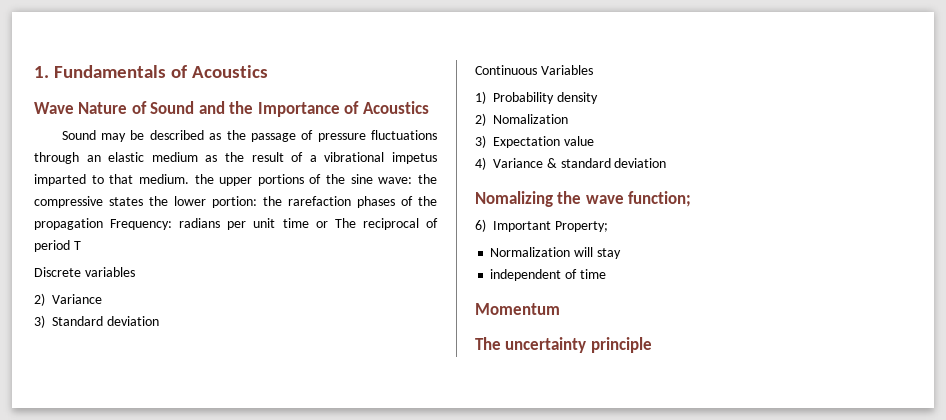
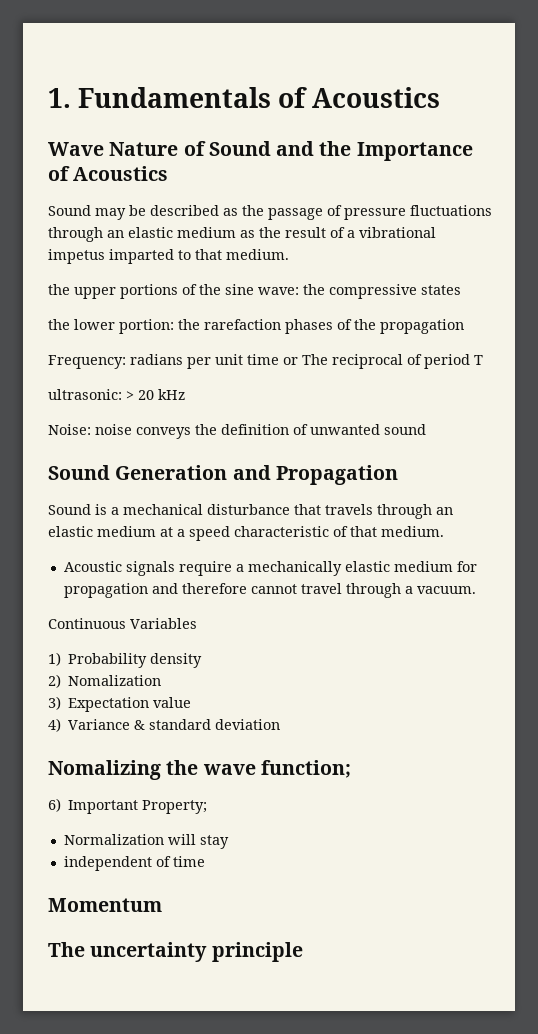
- Sound may be described as the passage of pressure fluctuations through an elastic medium as the result of a vibrational impetus imparted to that medium. the upper portions of the sine wave: the compressive states the lower portion: the rarefaction phases of the propagation Frequency: radians per unit time or The reciprocal of period T
+ Sound may be described as the passage of pressure fluctuations through an elastic medium as the result of a vibrational impetus imparted to that medium.
+ the upper portions of the sine wave: the compressive states
+ the lower portion: the rarefaction phases of the propagation
+ Frequency: radians per unit time or The reciprocal of period T
- Discrete variables
- 2) Variance
- 3) Standard deviation
+ ultrasonic: > 20 kHz
+ Noise: noise conveys the definition of unwanted sound
+ Sound Generation and Propagation
+ Sound is a mechanical disturbance that travels through an elastic medium at a speed characteristic of that medium.
+ Acoustic signals require a mechanically elastic medium for propagation and therefore cannot travel through a vacuum.

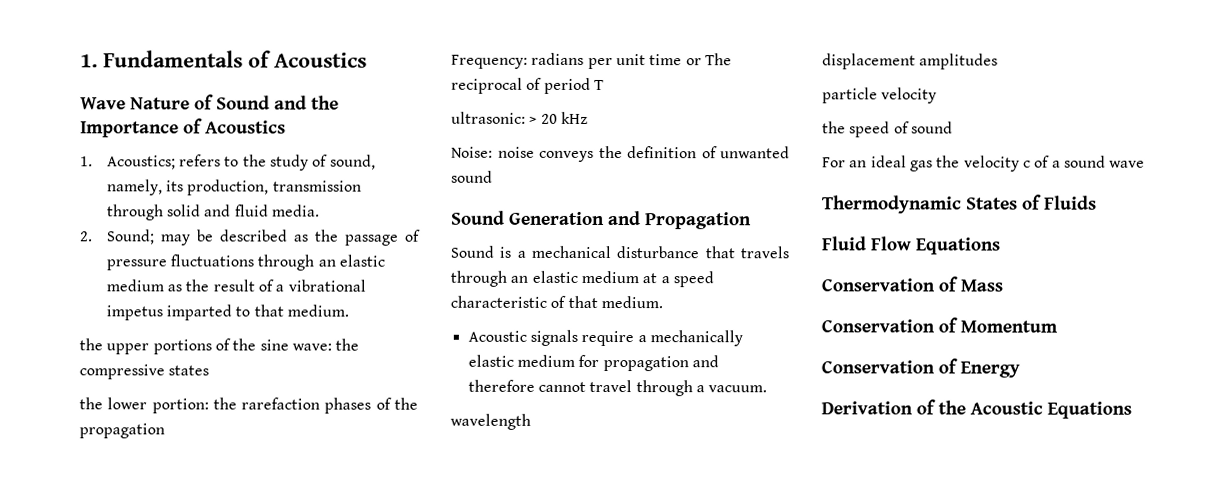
- Sound may be described as the passage of pressure fluctuations through an elastic medium as the result of a vibrational impetus imparted to that medium.
+ 1. Acoustics; refers to the study of sound, namely, its production, transmission through solid and fluid media.
+ 2. Sound; may be described as the passage of pressure fluctuations through an elastic medium as the result of a vibrational impetus imparted to that medium.
- Continuous Variables
- 1) Probability density
- 2) Nomalization
- 3) Expectation value
- 4) Variance & standard deviation
- Nomalizing the wave function;
- 6) Important Property;
- Normalization will stay
- independent of time
- Momentum
- The uncertainty principle
+ wavelength
+ displacement amplitudes
+ particle velocity
+ the speed of sound
+ For an ideal gas the velocity c of a sound wave
+ Thermodynamic States of Fluids
+ Fluid Flow Equations
+ Conservation of Mass
+ Conservation of Momentum
+ Conservation of Energy
+ Derivation of the Acoustic Equations

